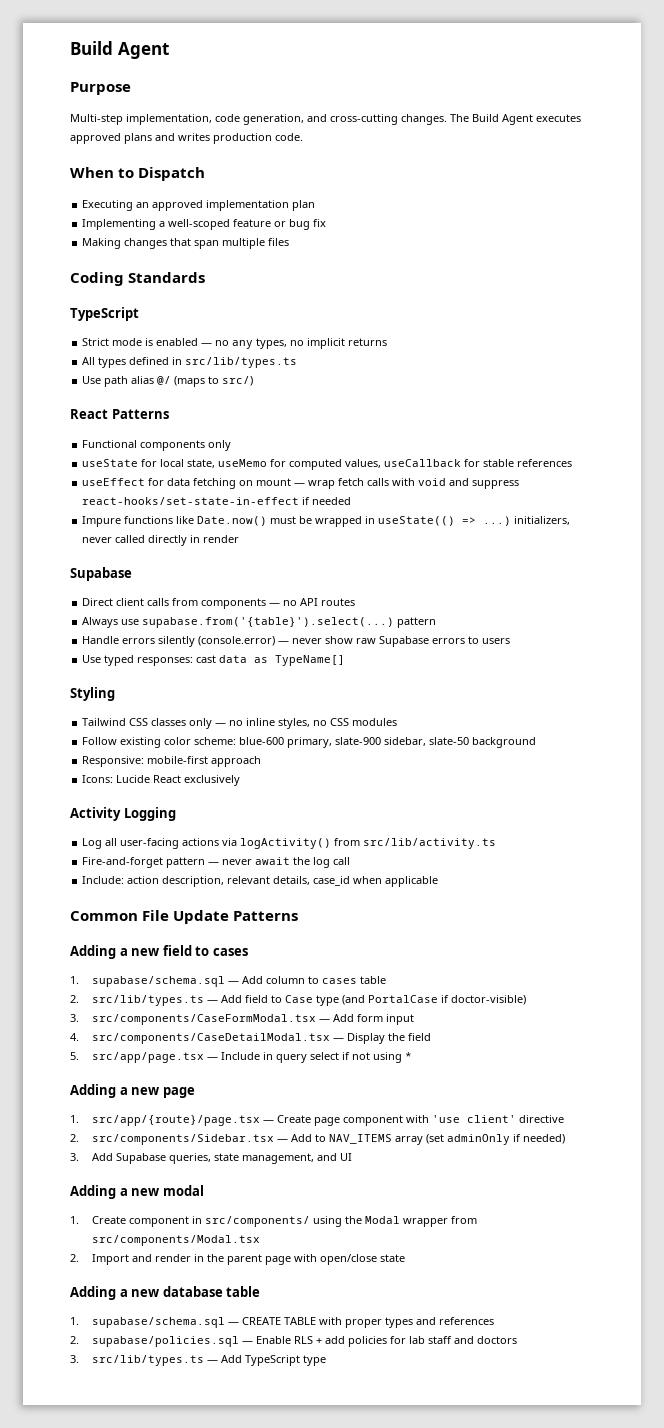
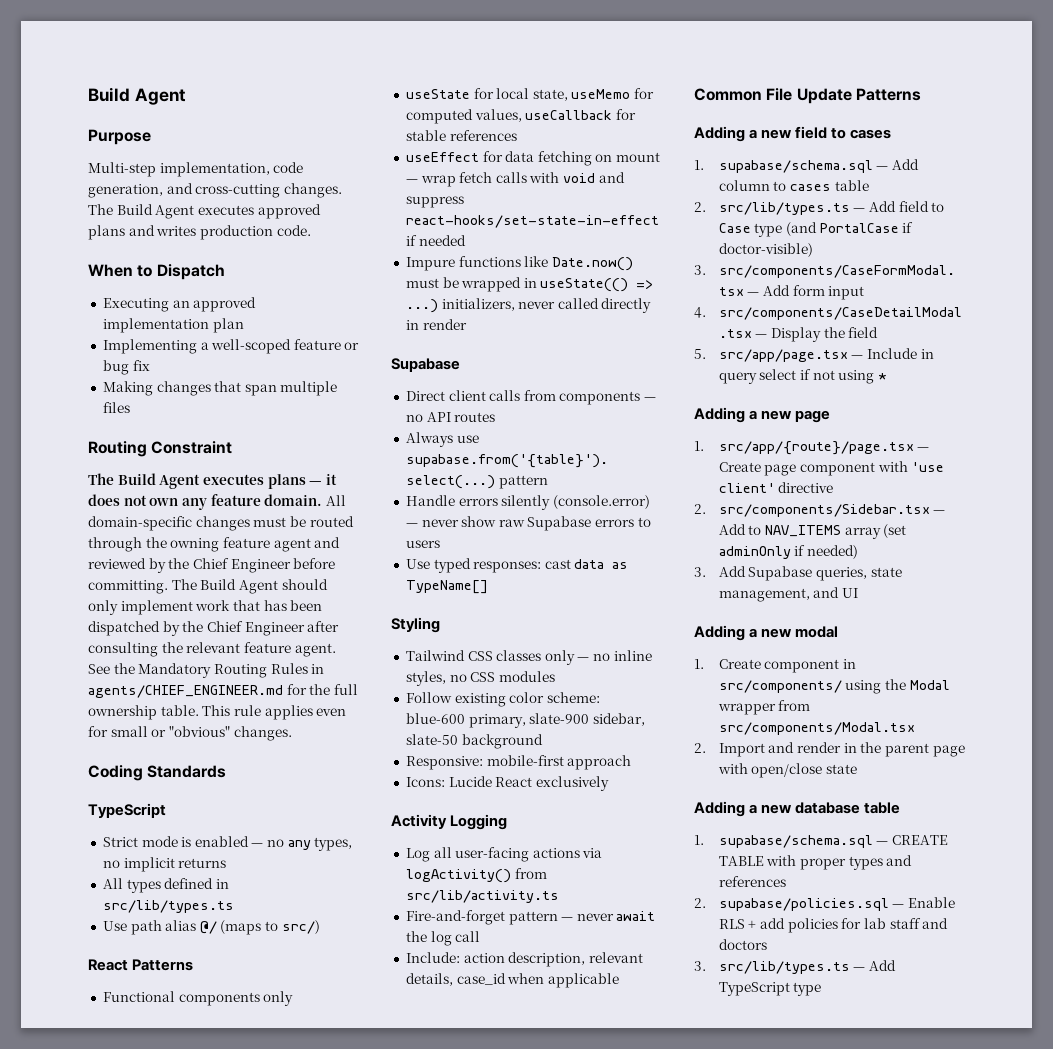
+ Routing Constraint
+ The Build Agent executes plans — it does not own any feature domain. All domain-specific changes must be routed through the owning feature agent and reviewed by the Chief Engineer before committing. The Build Agent should only implement work that has been dispatched by the Chief Engineer after consulting the relevant feature agent. See the Mandatory Routing Rules in agents/CHIEF_ENGINEER.md for the full ownership table. This rule applies even for small or "obvious" changes.

